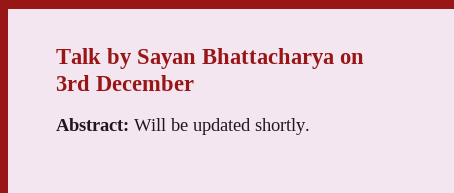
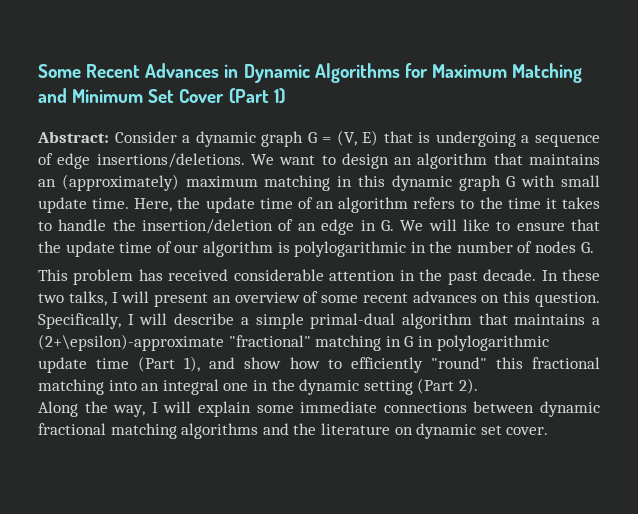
- Talk by Sayan Bhattacharya on 3rd December
- Abstract: Will be updated shortly.
+ Some Recent Advances in Dynamic Algorithms for Maximum Matching and Minimum Set Cover (Part 1)
+ Abstract: Consider a dynamic graph G = (V, E) that is undergoing a sequence of edge insertions/deletions. We want to design an algorithm that maintains an (approximately) maximum matching in this dynamic graph G with small update time. Here, the update time of an algorithm refers to the time it takes to handle the insertion/deletion of an edge in G. We will like to ensure that the update time of our algorithm is polylogarithmic in the number of nodes G.
+ This problem has received considerable attention in the past decade. In these two talks, I will present an overview of some recent advances on this question. Specifically, I will describe a simple primal-dual algorithm that maintains a (2+\epsilon)-approximate "fractional" matching in G in polylogarithmic update time (Part 1), and show how to efficiently "round" this fractional matching into an integral one in the dynamic setting (Part 2).
+ Along the way, I will explain some immediate connections between dynamic fractional matching algorithms and the literature on dynamic set cover.

